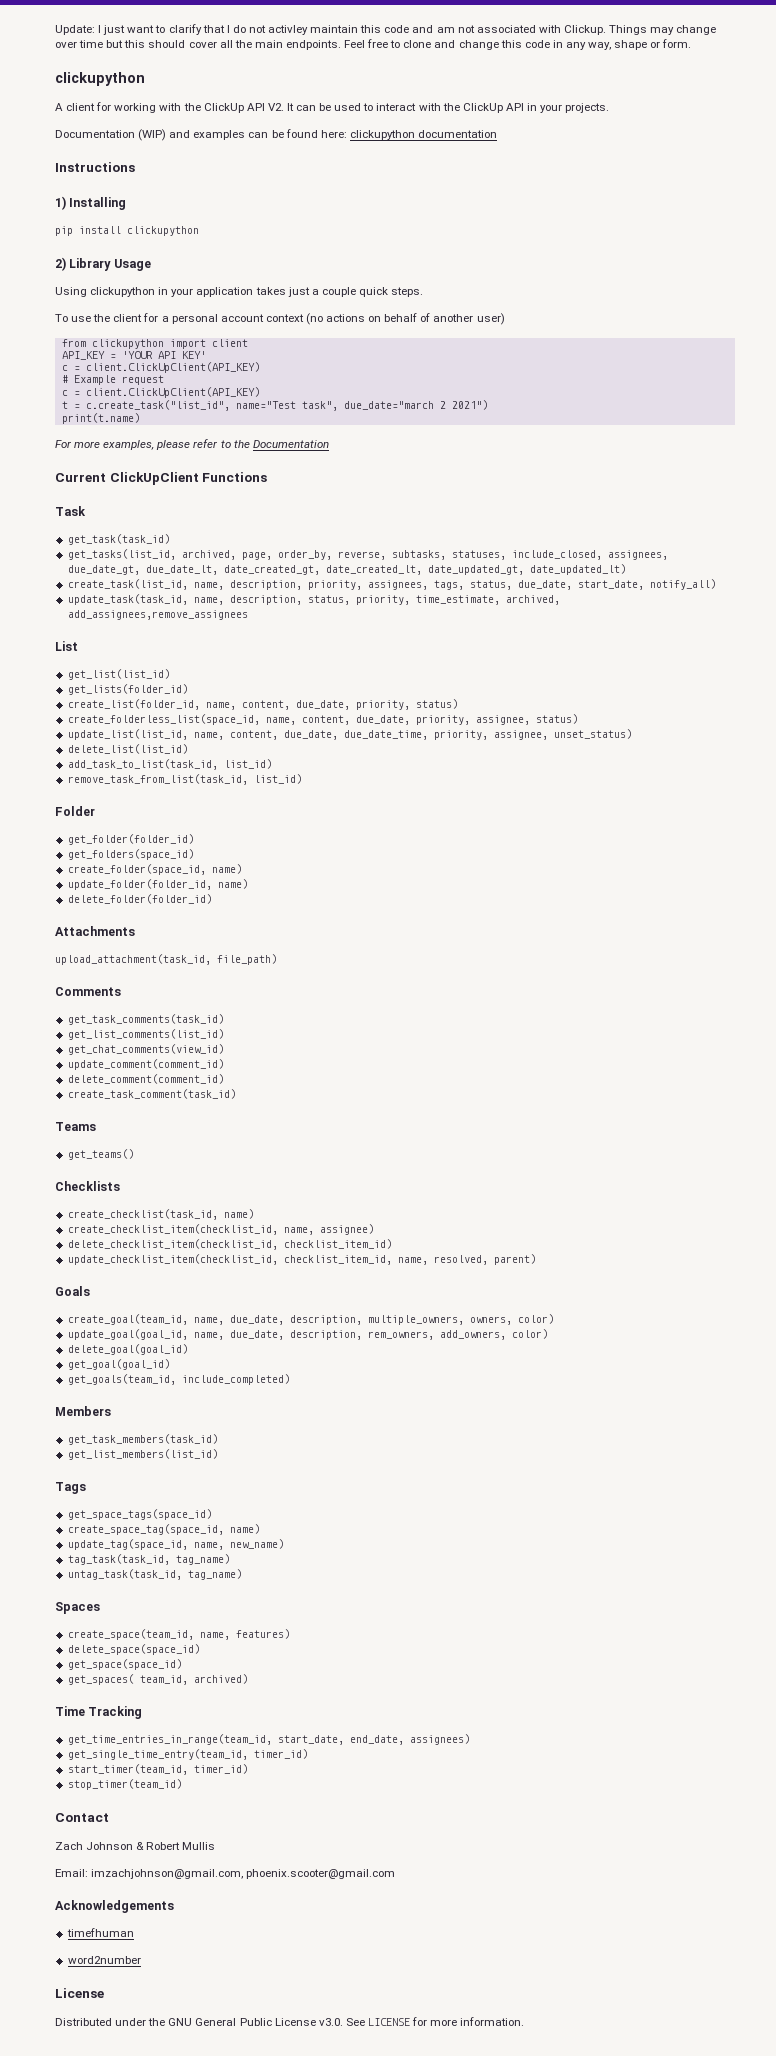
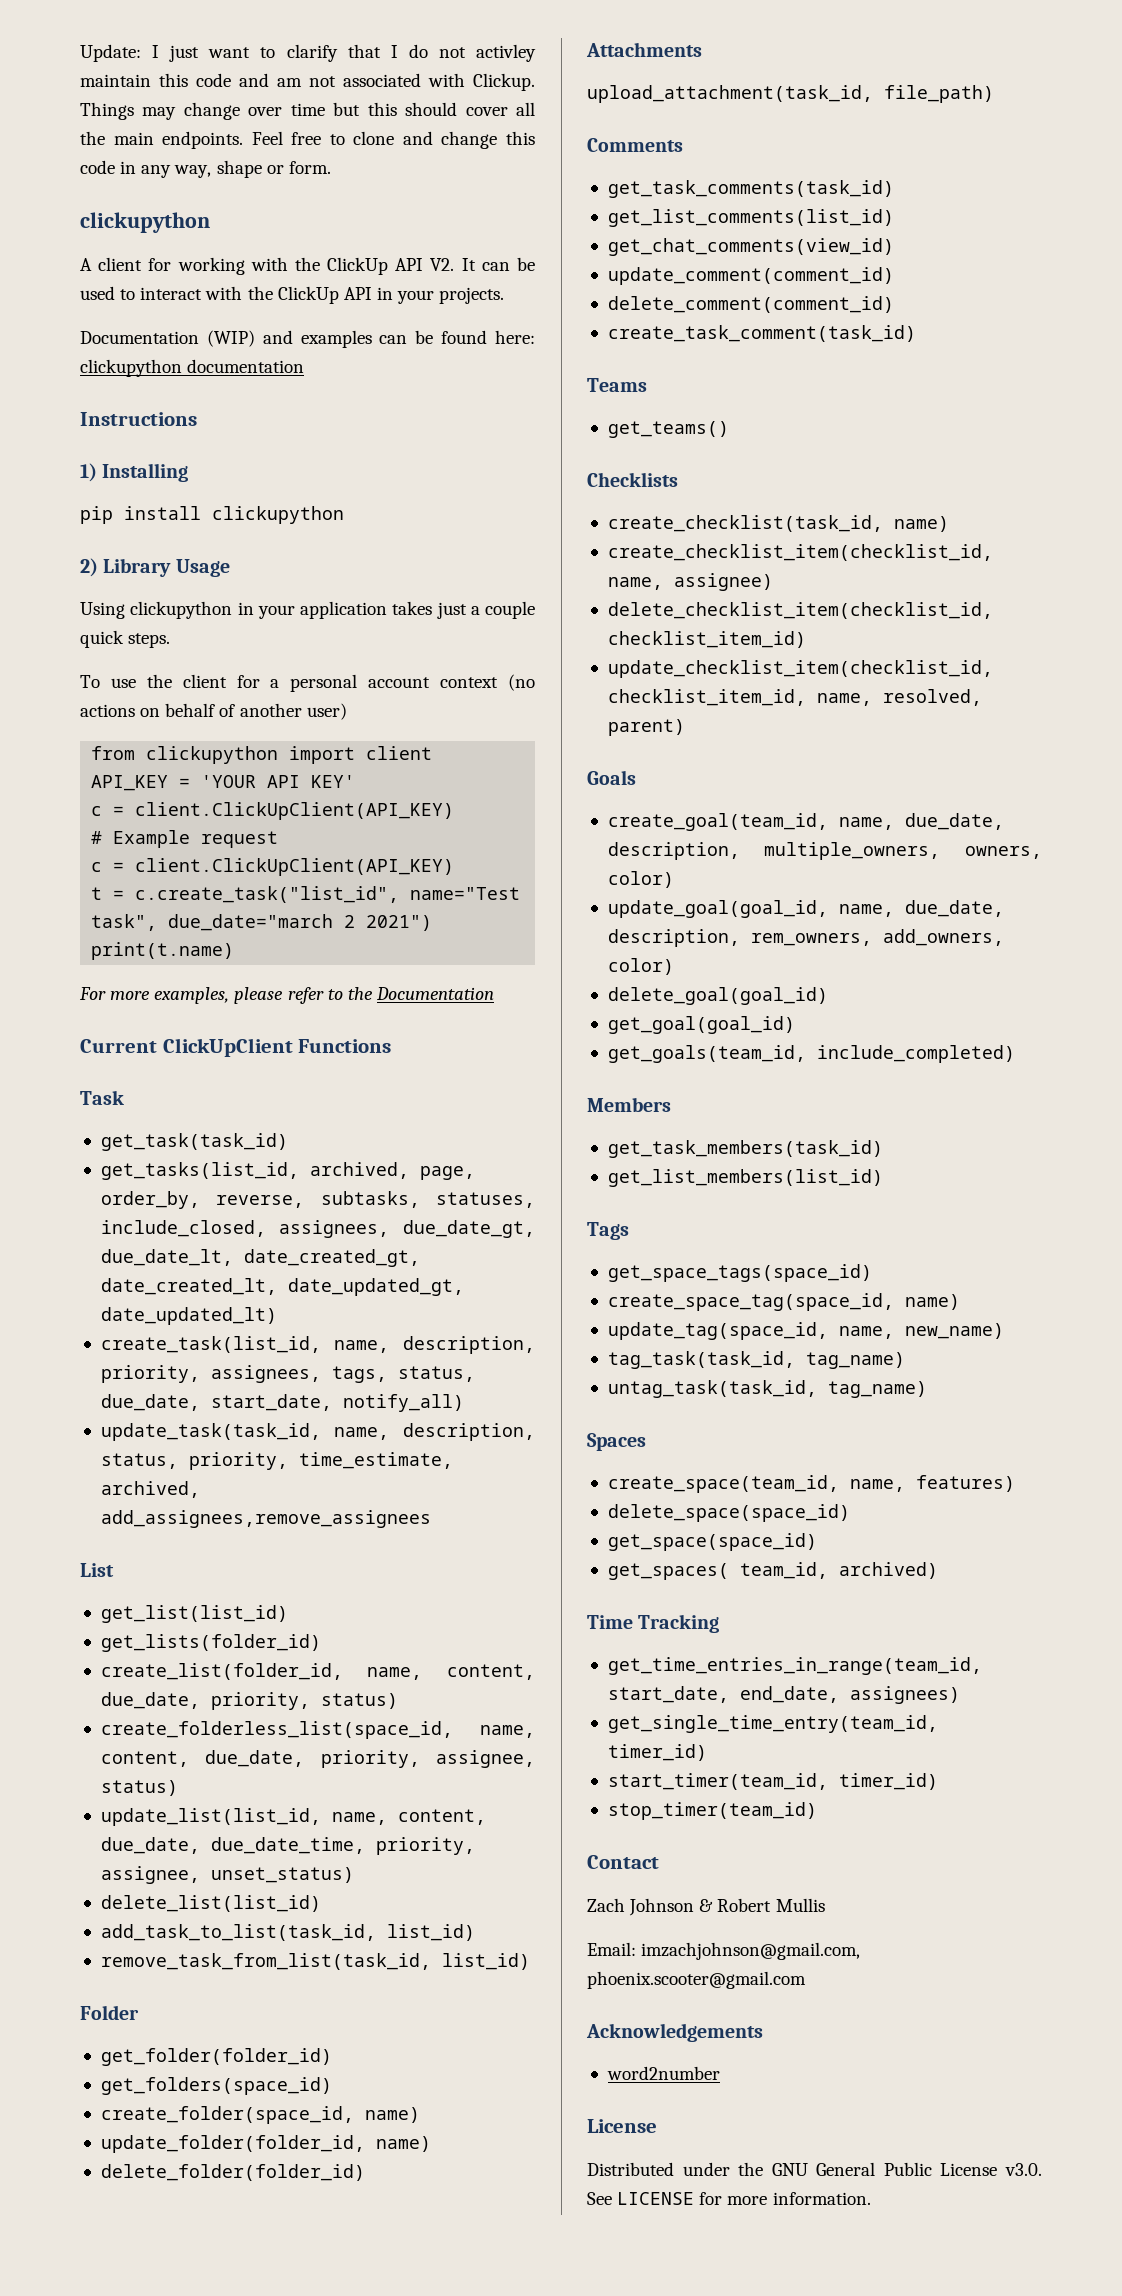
- timefhuman

